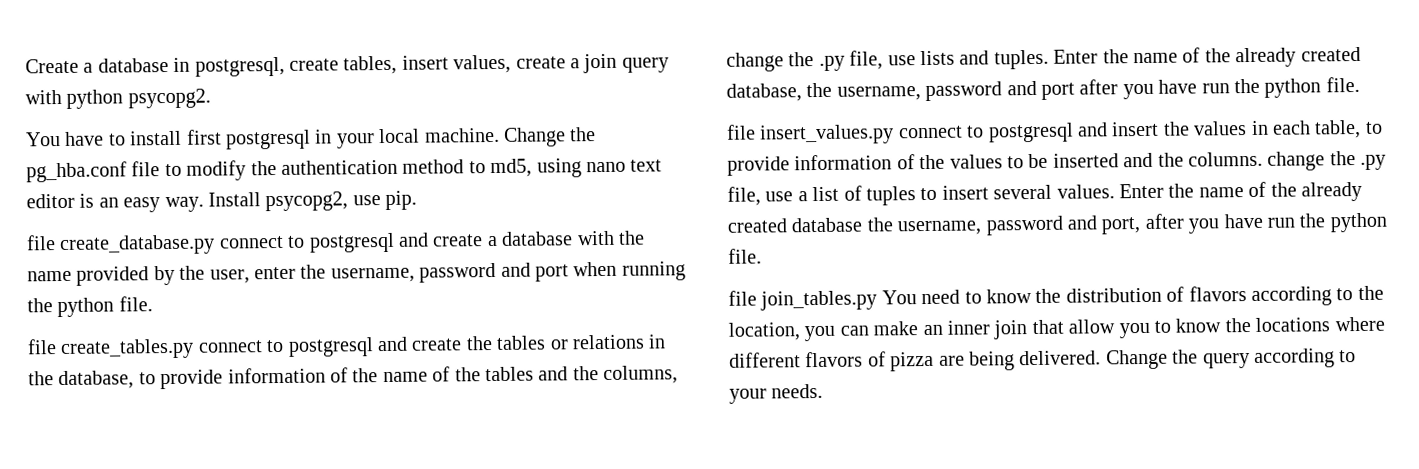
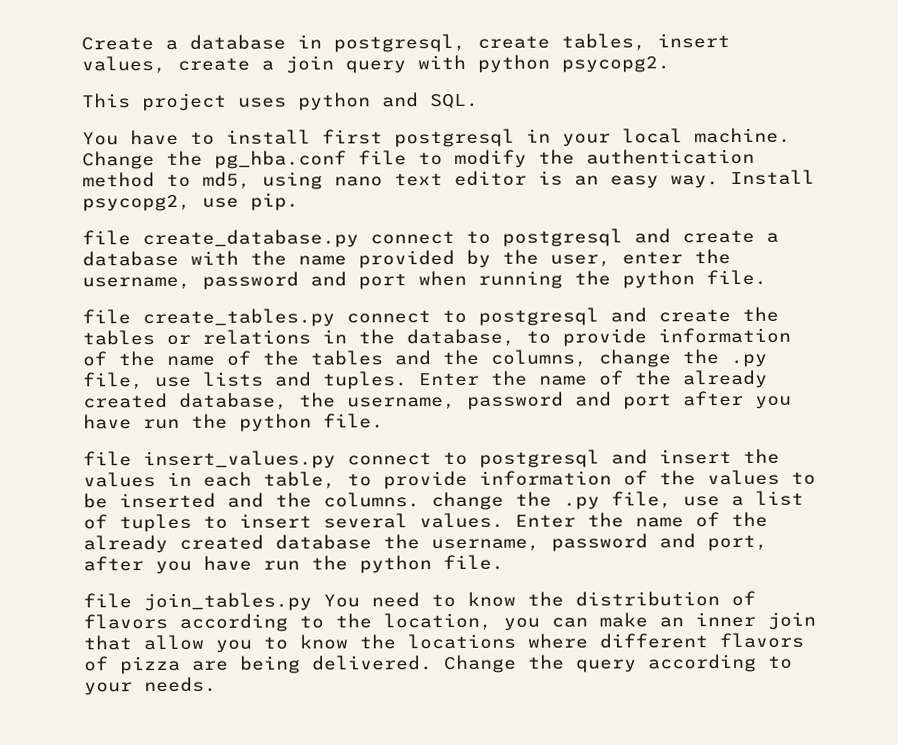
+ This project uses python and SQL.

